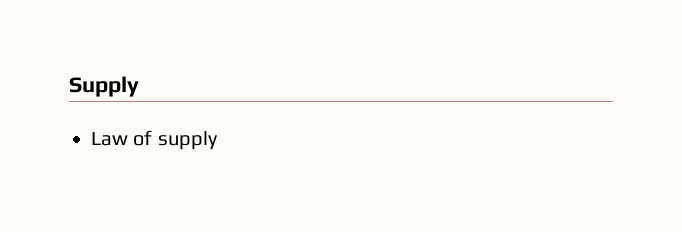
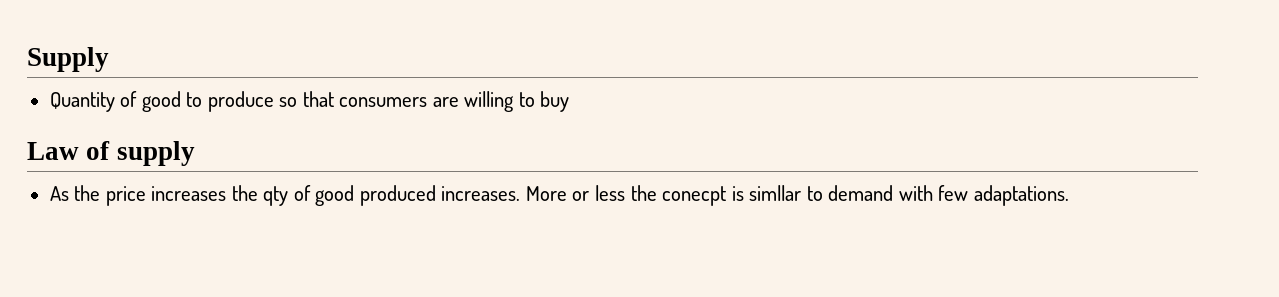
+ Quantity of good to produce so that consumers are willing to buy
  Law of supply
+ As the price increases the qty of good produced increases. More or less the conecpt is simllar to demand with few adaptations.

